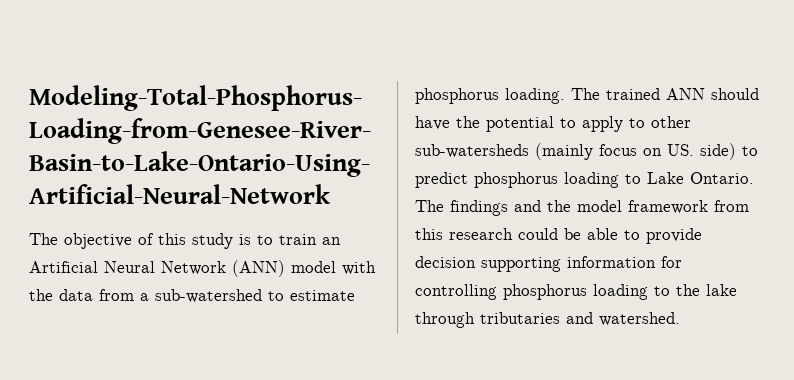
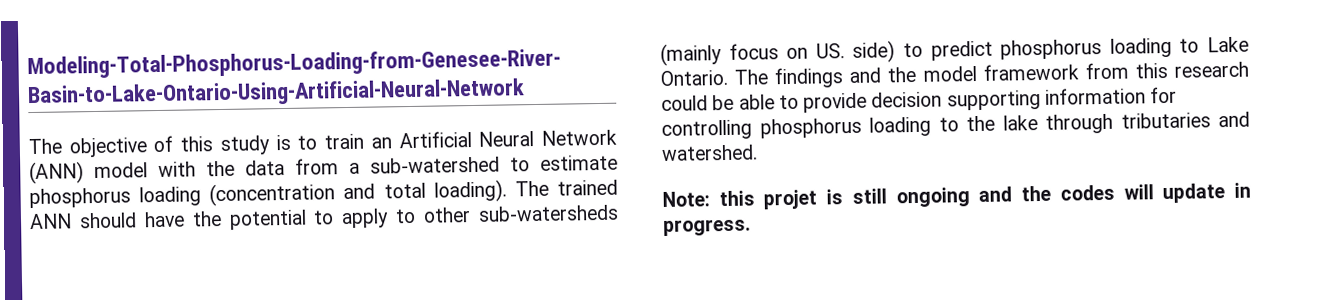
- The objective of this study is to train an Artificial Neural Network (ANN) model with the data from a sub-watershed to estimate phosphorus loading.
+ The objective of this study is to train an Artificial Neural Network (ANN) model with the data from a sub-watershed to estimate phosphorus loading (concentration and total loading).
+ Note: this projet is still ongoing and the codes will update in progress.

